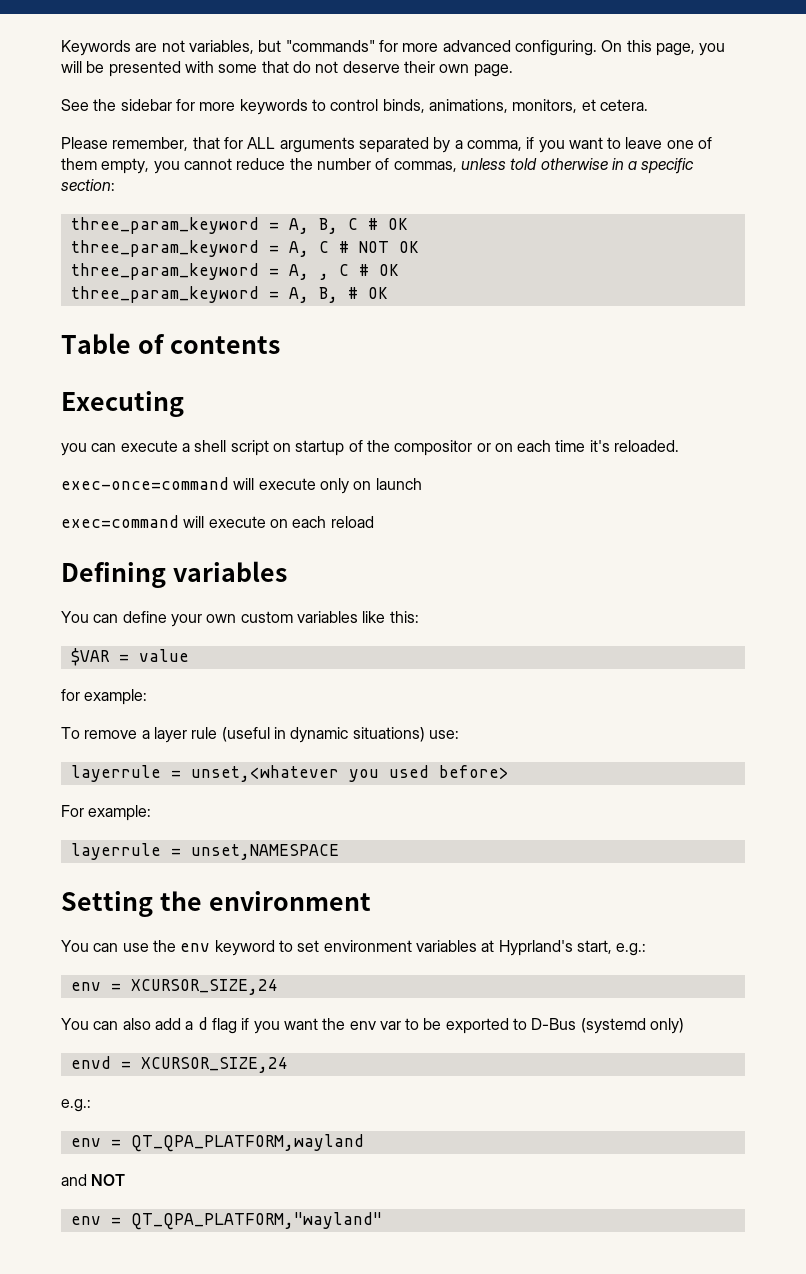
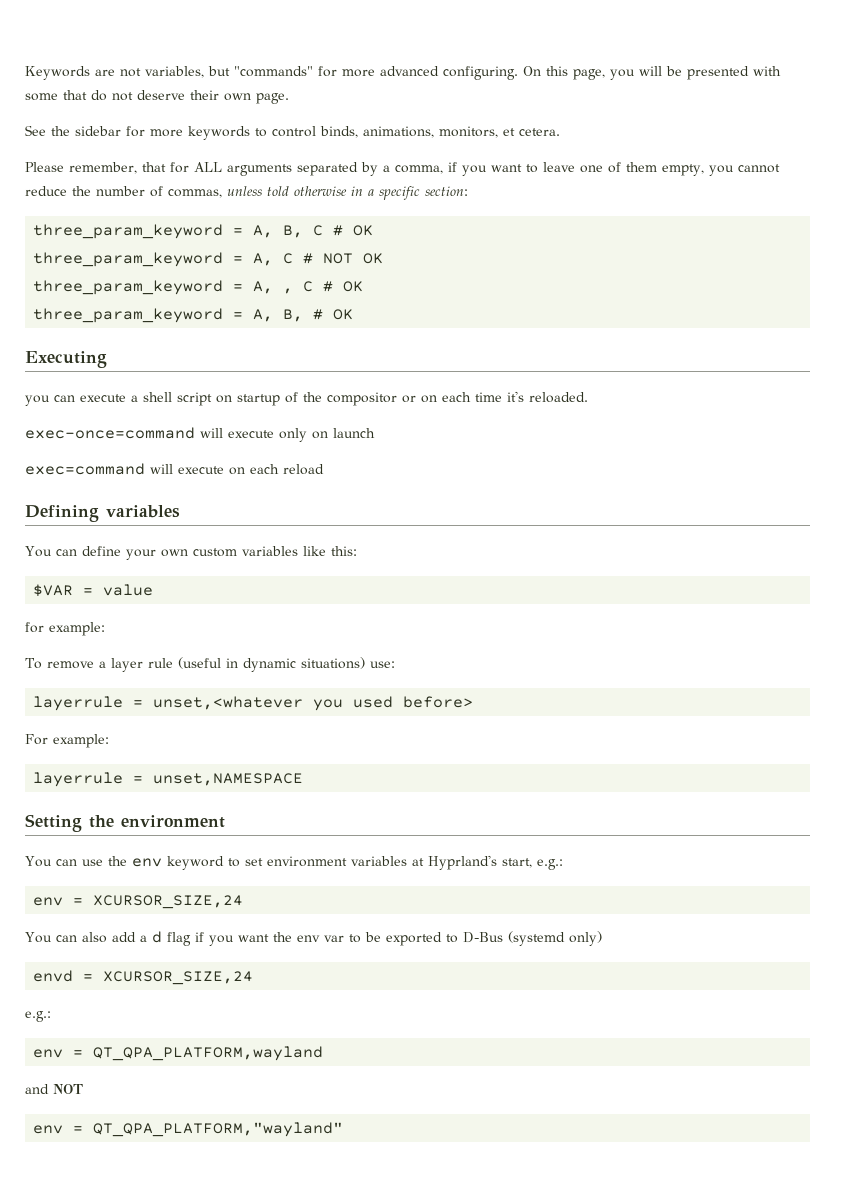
- Table of contents

